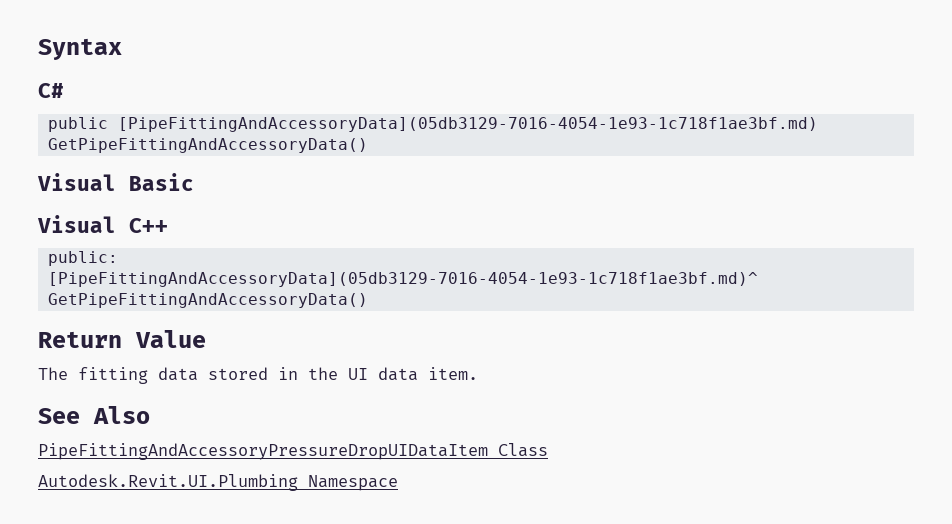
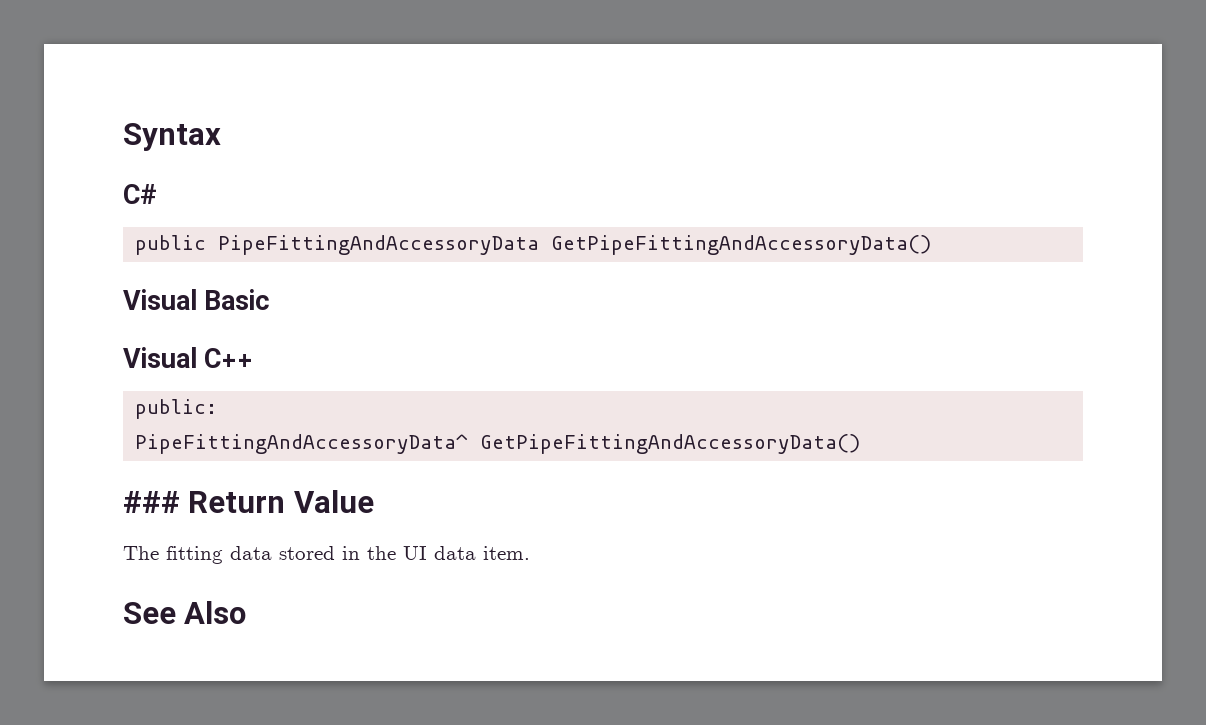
- public [PipeFittingAndAccessoryData](05db3129-7016-4054-1e93-1c718f1ae3bf.md) GetPipeFittingAndAccessoryData()
+ public PipeFittingAndAccessoryData GetPipeFittingAndAccessoryData()
- [PipeFittingAndAccessoryData](05db3129-7016-4054-1e93-1c718f1ae3bf.md)^ GetPipeFittingAndAccessoryData()
- Return Value
+ PipeFittingAndAccessoryData^ GetPipeFittingAndAccessoryData()
+ ### Return Value
- PipeFittingAndAccessoryPressureDropUIDataItem Class
- Autodesk.Revit.UI.Plumbing Namespace

